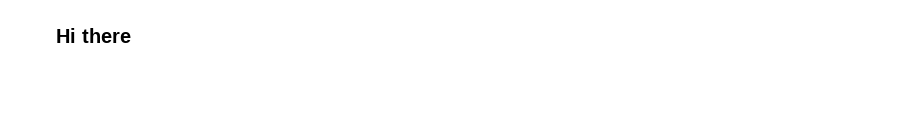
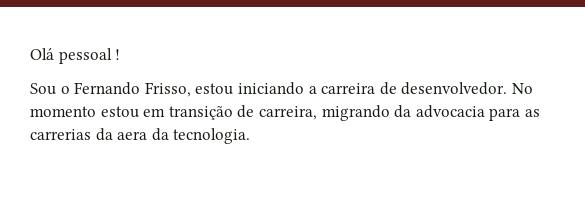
- Hi there
+ Olá pessoal !
+ Sou o Fernando Frisso, estou iniciando a carreira de desenvolvedor. No momento estou em transição de carreira, migrando da advocacia para as carrerias da aera da tecnologia.

